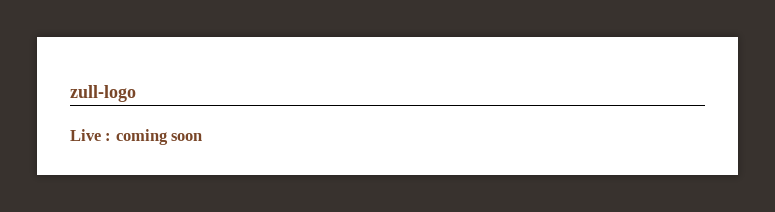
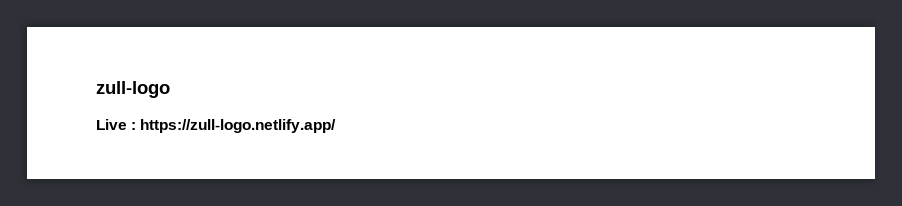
- Live : coming soon
+ Live : https://zull-logo.netlify.app/

